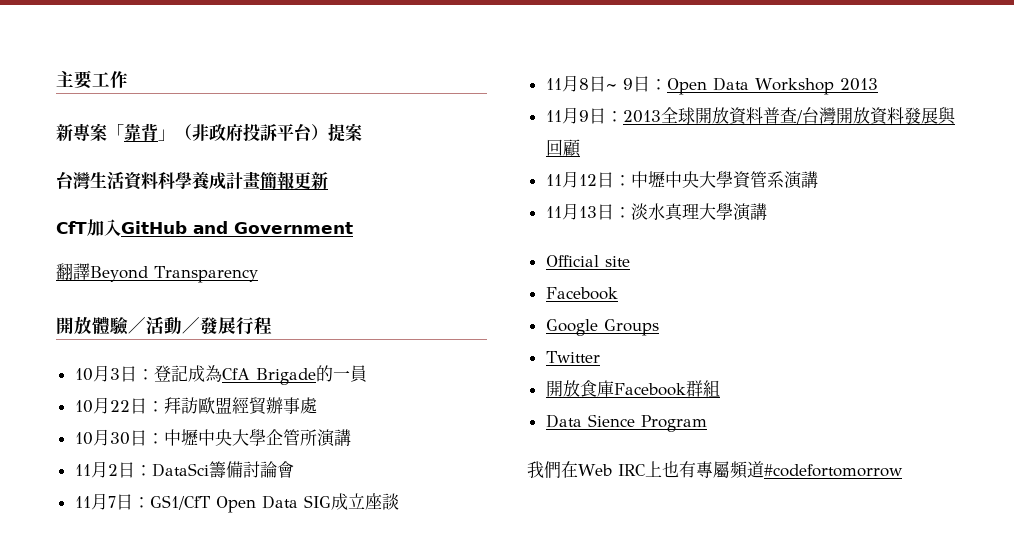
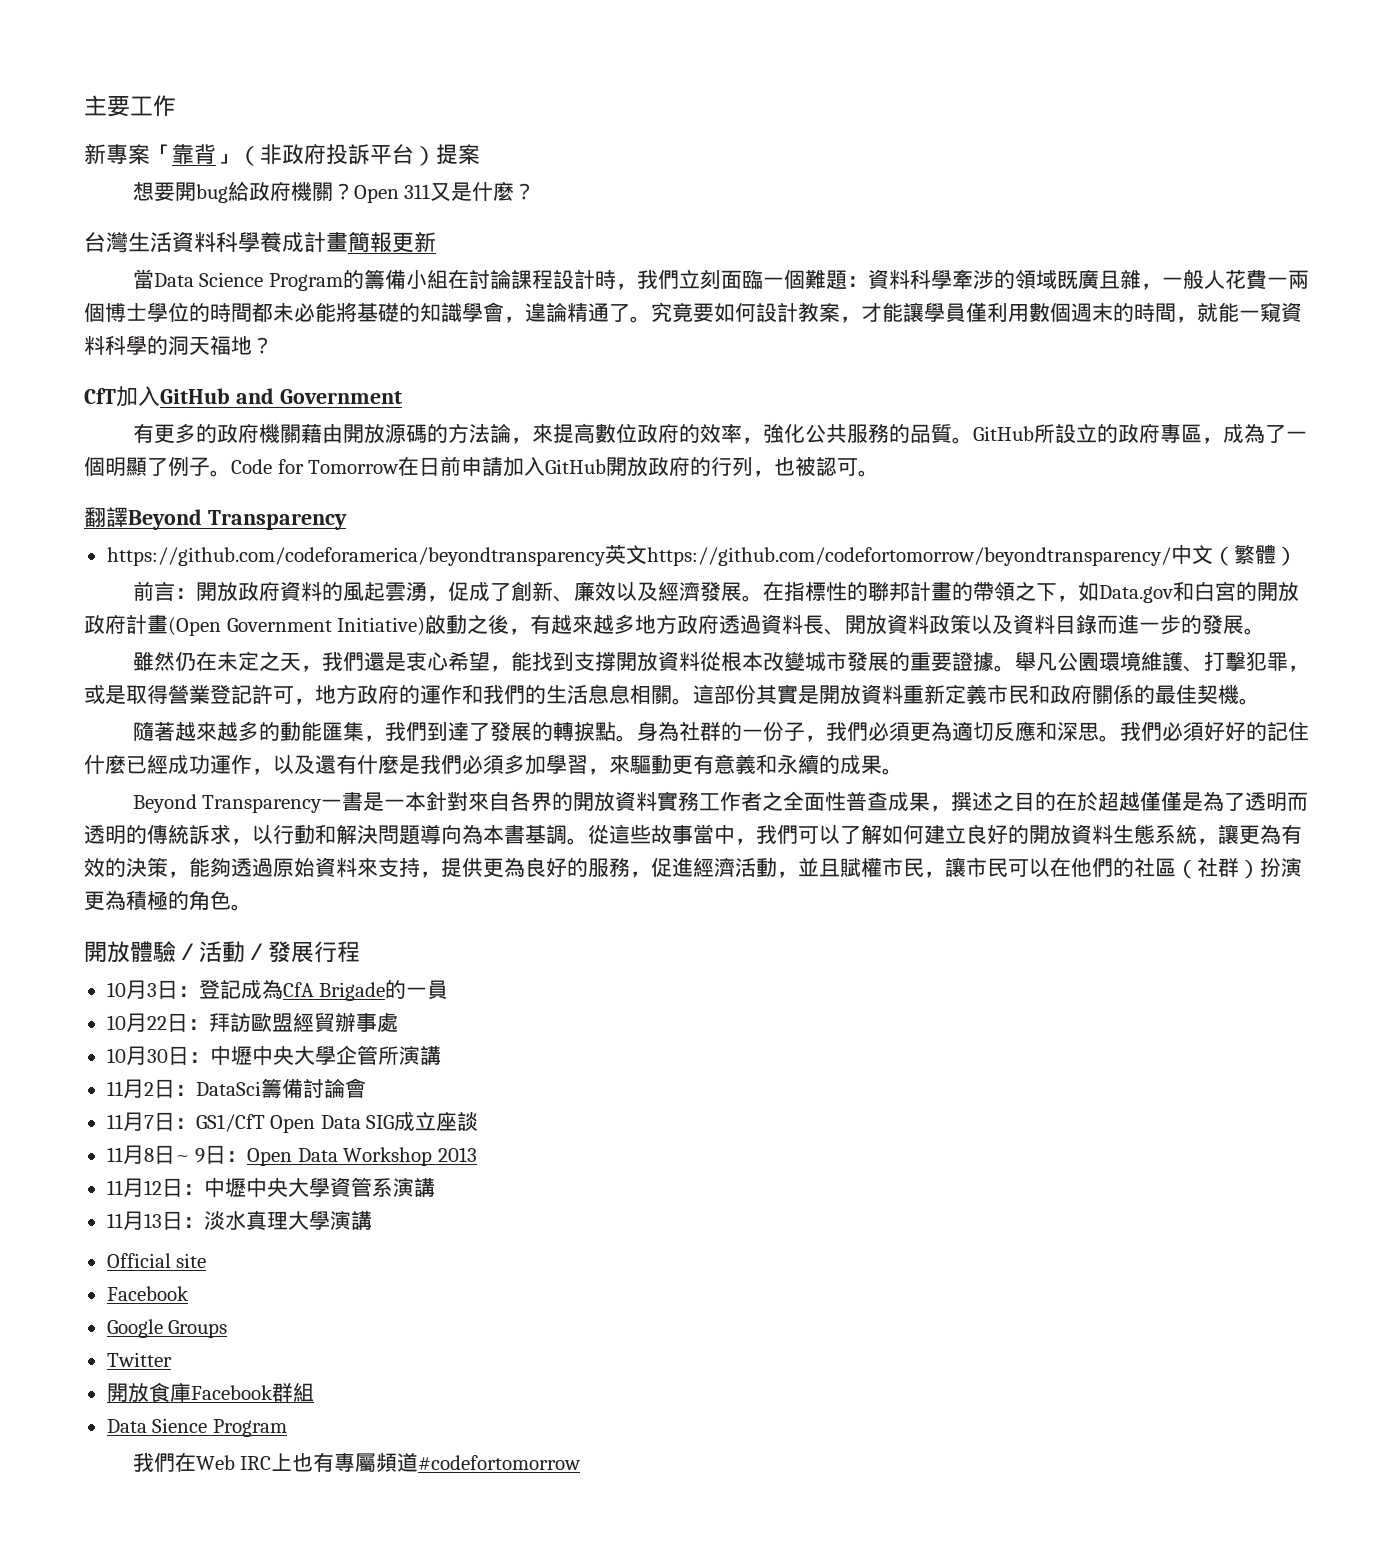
+ 想要開bug給政府機關？Open 311又是什麼？
+ 當Data Science Program的籌備小組在討論課程設計時，我們立刻面臨一個難題：資料科學牽涉的領域既廣且雜，一般人花費一兩個博士學位的時間都未必能將基礎的知識學會，遑論精通了。究竟要如何設計教案，才能讓學員僅利用數個週末的時間，就能一窺資料科學的洞天福地？
+ 有更多的政府機關藉由開放源碼的方法論，來提高數位政府的效率，強化公共服務的品質。GitHub所設立的政府專區，成為了一個明顯了例子。Code for Tomorrow在日前申請加入GitHub開放政府的行列，也被認可。
  翻譯Beyond Transparency
+ https://github.com/codeforamerica/beyondtransparency英文https://github.com/codefortomorrow/beyondtransparency/中文（繁體）
+ 前言：開放政府資料的風起雲湧，促成了創新、廉效以及經濟發展。在指標性的聯邦計畫的帶領之下，如Data.gov和白宮的開放政府計畫(Open Government Initiative)啟動之後，有越來越多地方政府透過資料長、開放資料政策以及資料目錄而進一步的發展。
+ 雖然仍在未定之天，我們還是衷心希望，能找到支撐開放資料從根本改變城市發展的重要證據。舉凡公園環境維護、打擊犯罪，或是取得營業登記許可，地方政府的運作和我們的生活息息相關。這部份其實是開放資料重新定義市民和政府關係的最佳契機。
+ 隨著越來越多的動能匯集，我們到達了發展的轉捩點。身為社群的一份子，我們必須更為適切反應和深思。我們必須好好的記住什麼已經成功運作，以及還有什麼是我們必須多加學習，來驅動更有意義和永續的成果。
+ Beyond Transparency一書是一本針對來自各界的開放資料實務工作者之全面性普查成果，撰述之目的在於超越僅僅是為了透明而透明的傳統訴求，以行動和解決問題導向為本書基調。從這些故事當中，我們可以了解如何建立良好的開放資料生態系統，讓更為有效的決策，能夠透過原始資料來支持，提供更為良好的服務，促進經濟活動，並且賦權市民，讓市民可以在他們的社區（社群）扮演更為積極的角色。
- 11月9日：2013全球開放資料普查/台灣開放資料發展與回顧

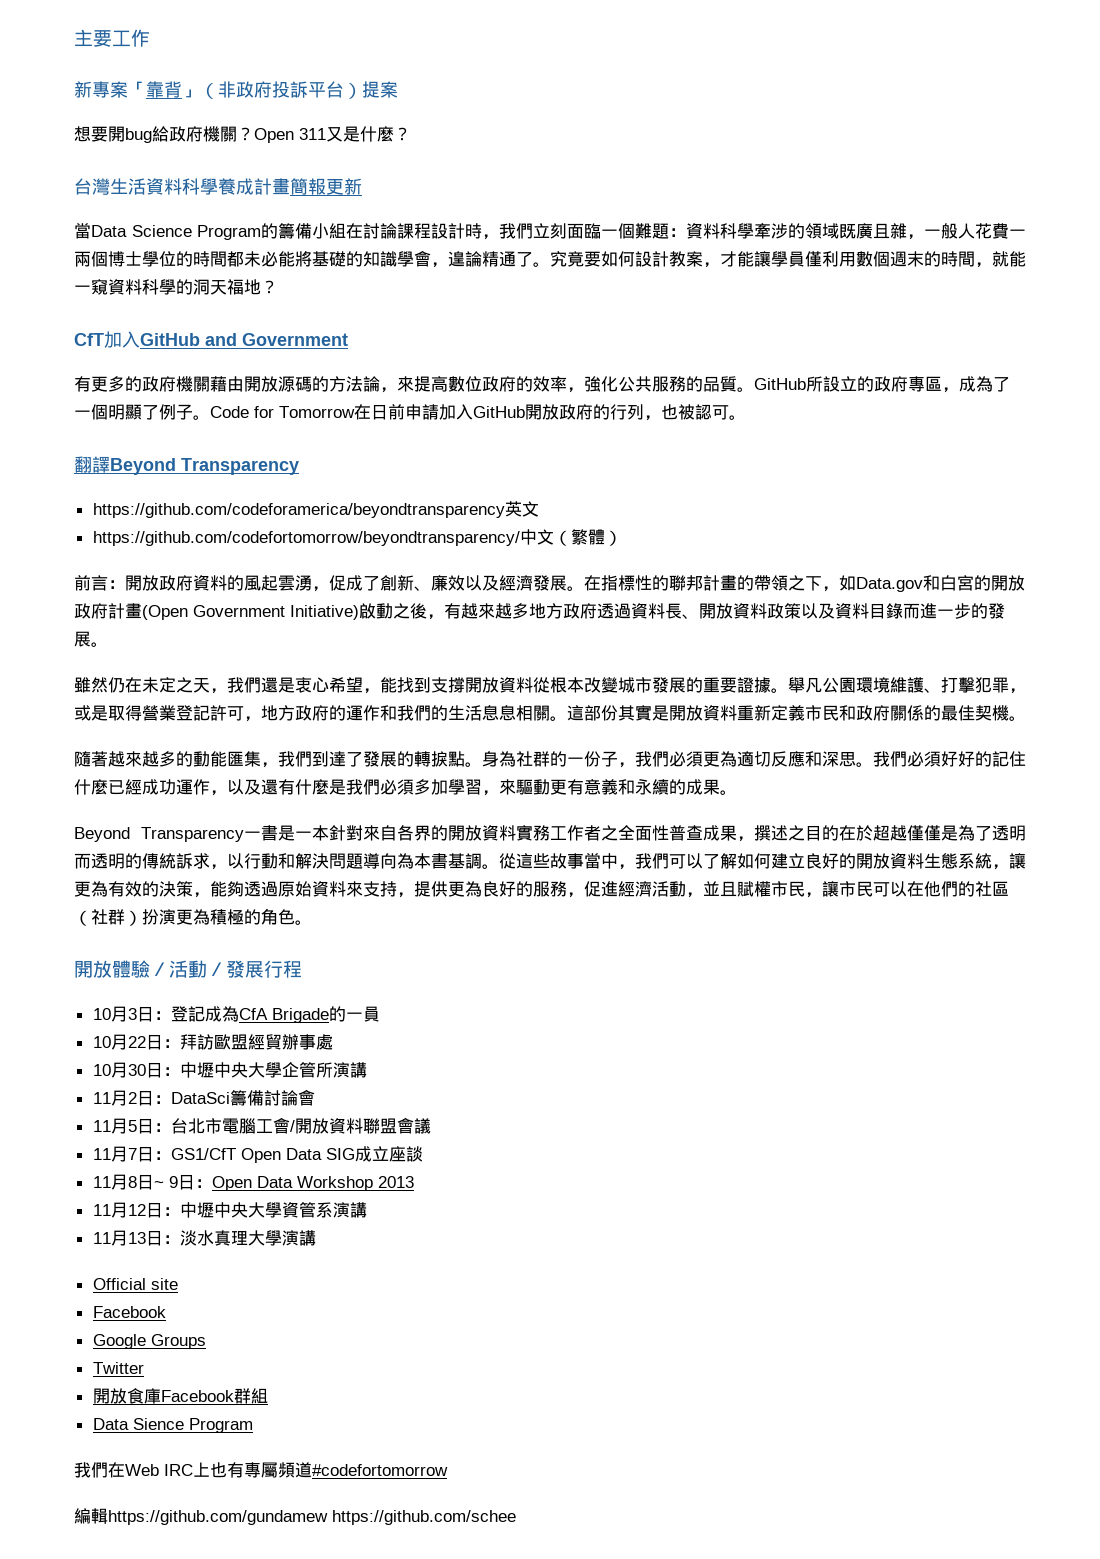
- https://github.com/codeforamerica/beyondtransparency英文https://github.com/codefortomorrow/beyondtransparency/中文（繁體）
+ https://github.com/codeforamerica/beyondtransparency英文
+ https://github.com/codefortomorrow/beyondtransparency/中文（繁體）
+ 11月5日：台北市電腦工會/開放資料聯盟會議
+ 編輯https://github.com/gundamew https://github.com/schee

